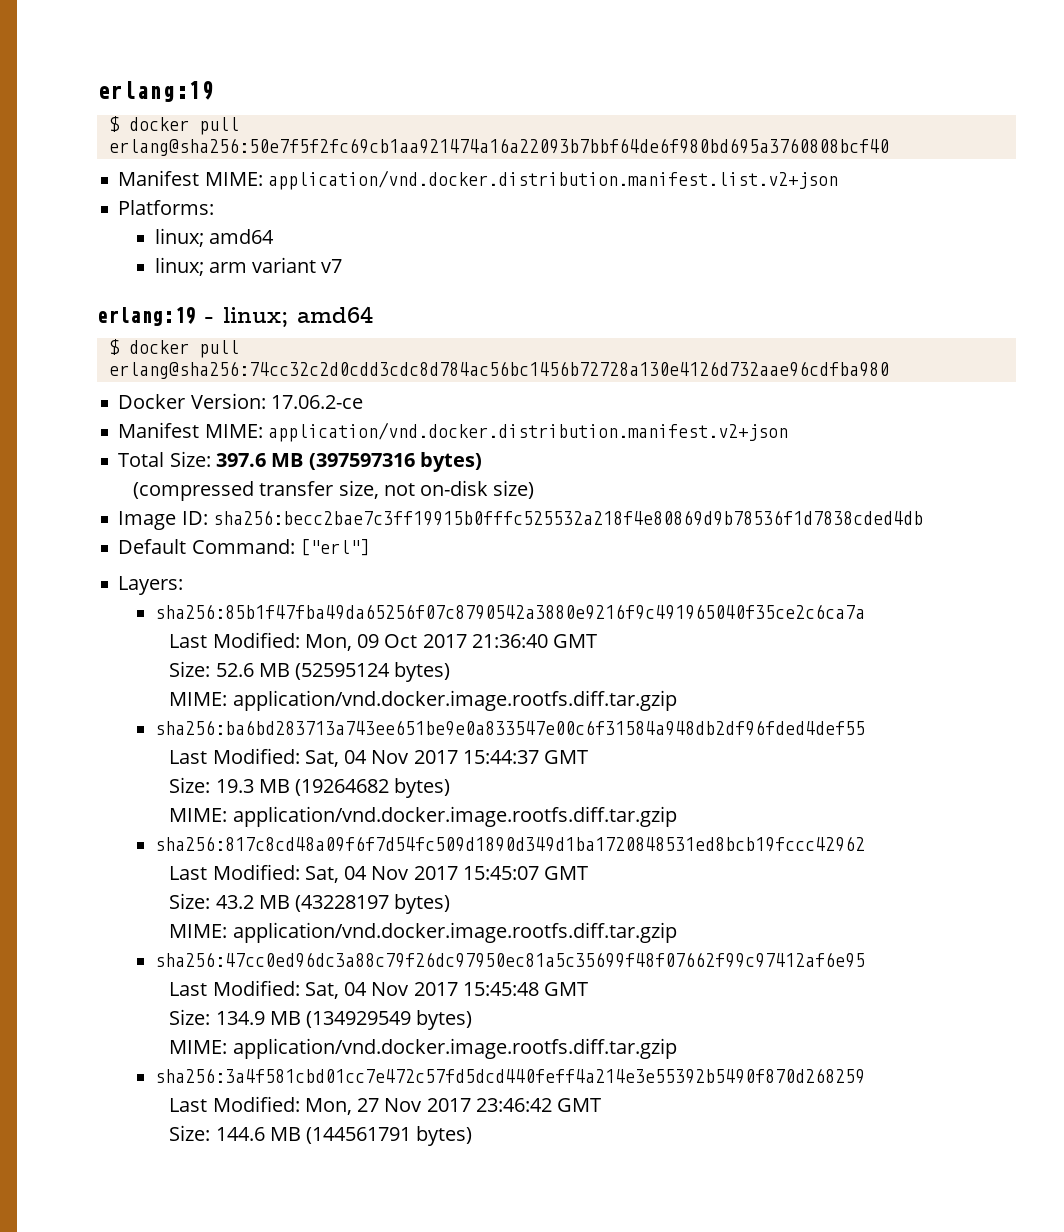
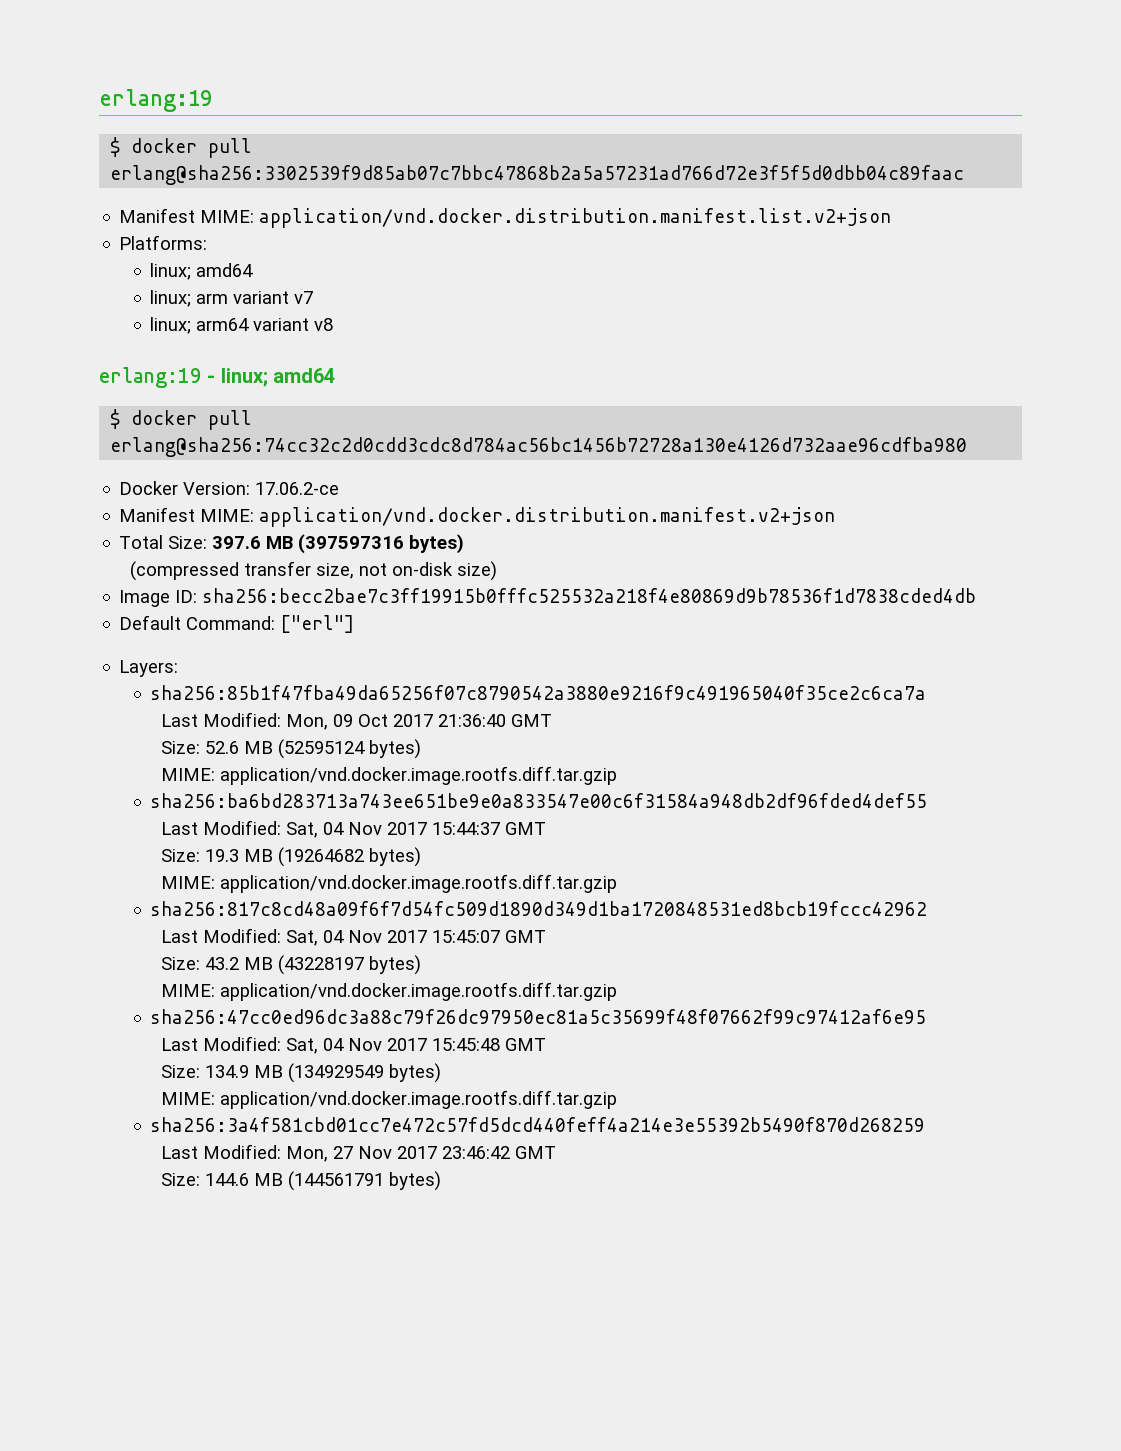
- $ docker pull erlang@sha256:50e7f5f2fc69cb1aa921474a16a22093b7bbf64de6f980bd695a3760808bcf40
+ $ docker pull erlang@sha256:3302539f9d85ab07c7bbc47868b2a5a57231ad766d72e3f5f5d0dbb04c89faac
+ linux; arm64 variant v8

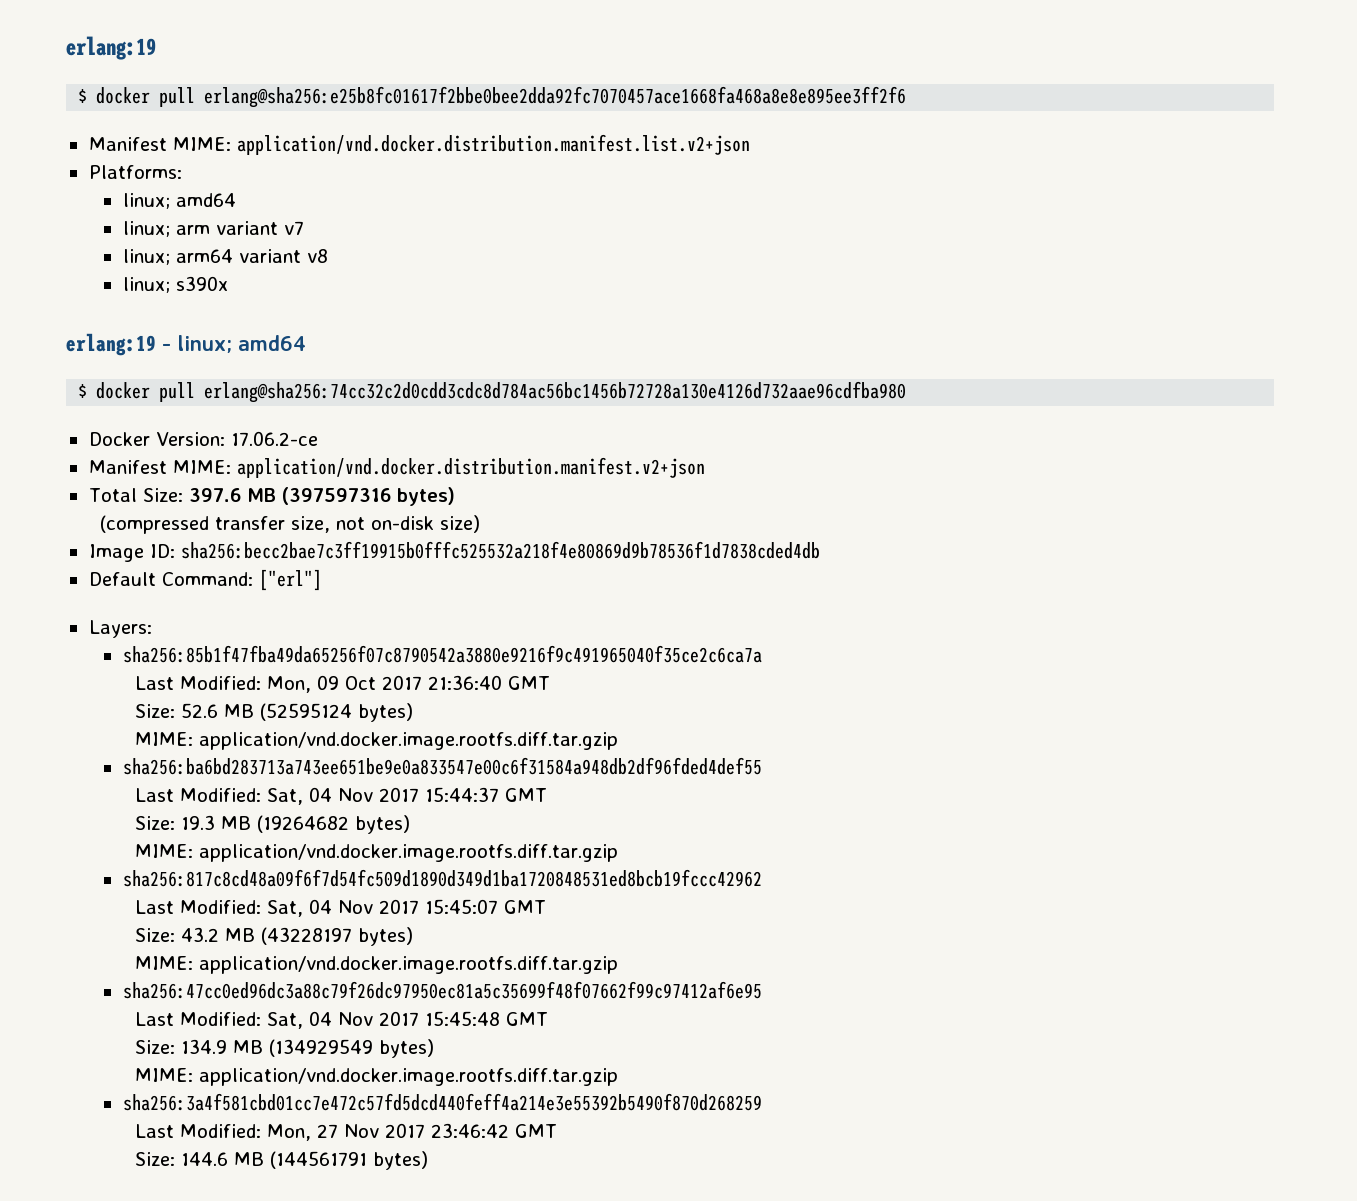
- $ docker pull erlang@sha256:3302539f9d85ab07c7bbc47868b2a5a57231ad766d72e3f5f5d0dbb04c89faac
+ $ docker pull erlang@sha256:e25b8fc01617f2bbe0bee2dda92fc7070457ace1668fa468a8e8e895ee3ff2f6
+ linux; s390x

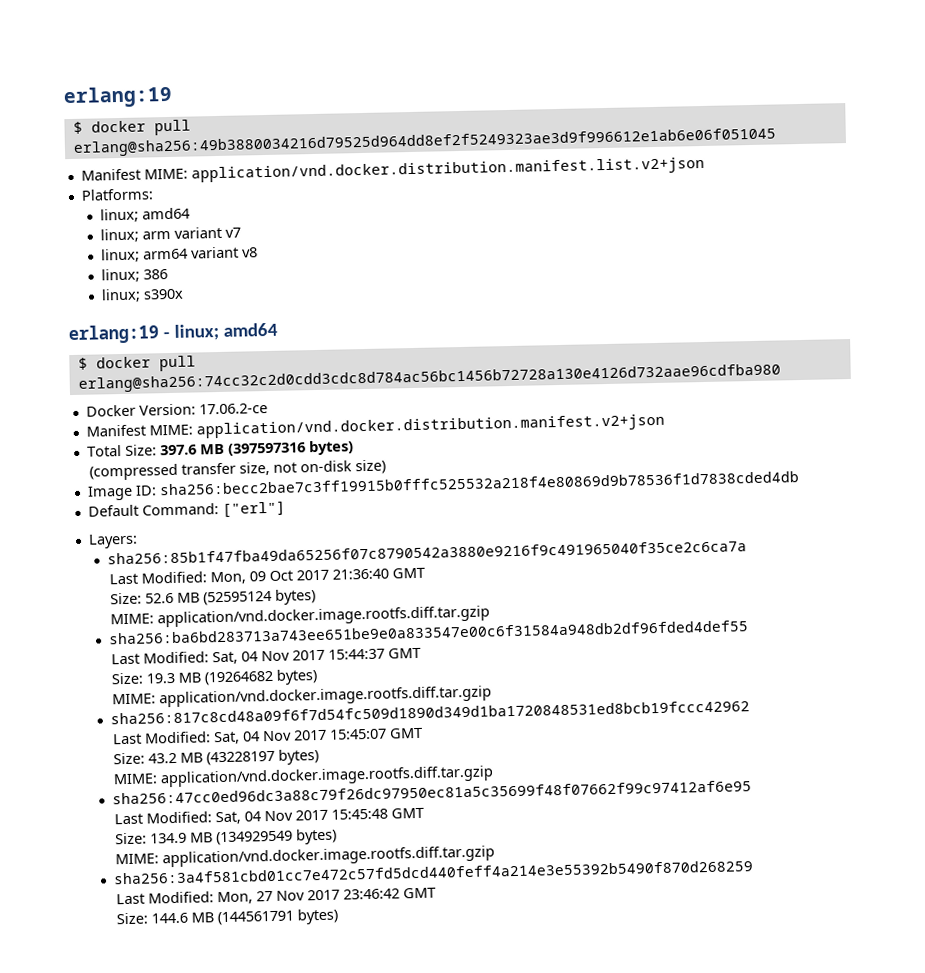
- $ docker pull erlang@sha256:e25b8fc01617f2bbe0bee2dda92fc7070457ace1668fa468a8e8e895ee3ff2f6
+ $ docker pull erlang@sha256:49b3880034216d79525d964dd8ef2f5249323ae3d9f996612e1ab6e06f051045
+ linux; 386

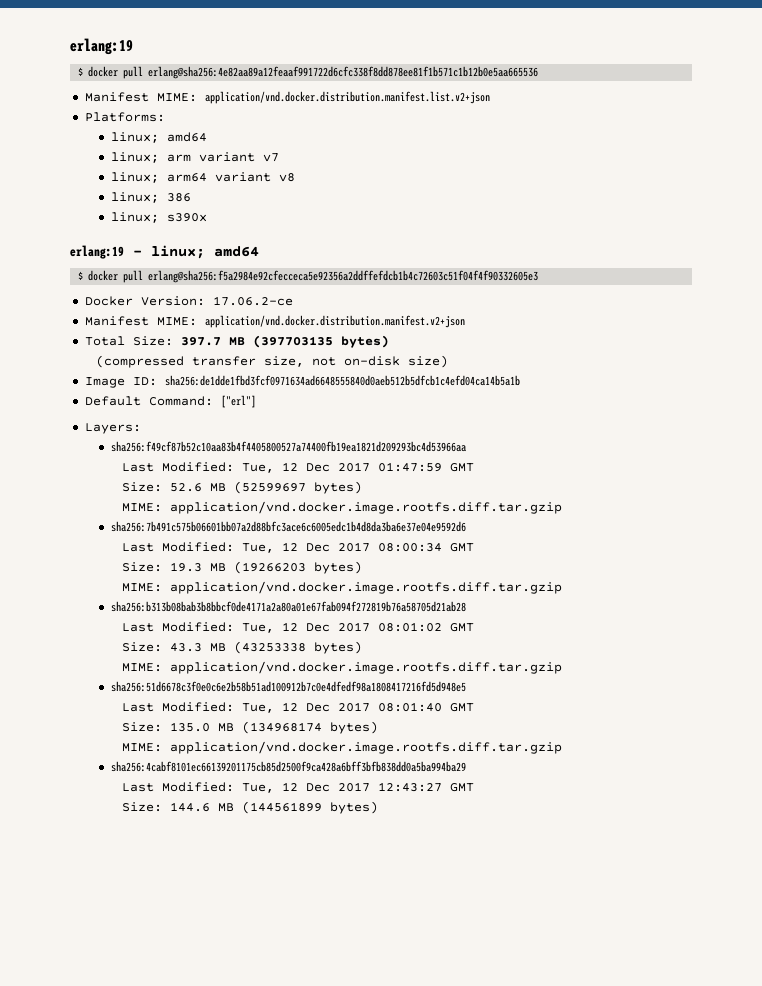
- $ docker pull erlang@sha256:49b3880034216d79525d964dd8ef2f5249323ae3d9f996612e1ab6e06f051045
+ $ docker pull erlang@sha256:4e82aa89a12feaaf991722d6cfc338f8dd878ee81f1b571c1b12b0e5aa665536
- $ docker pull erlang@sha256:74cc32c2d0cdd3cdc8d784ac56bc1456b72728a130e4126d732aae96cdfba980
+ $ docker pull erlang@sha256:f5a2984e92cfecceca5e92356a2ddffefdcb1b4c72603c51f04f4f90332605e3
- Total Size: 397.6 MB (397597316 bytes)
+ Total Size: 397.7 MB (397703135 bytes)
- Image ID: sha256:becc2bae7c3ff19915b0fffc525532a218f4e80869d9b78536f1d7838cded4db
+ Image ID: sha256:de1dde1fbd3fcf0971634ad6648555840d0aeb512b5dfcb1c4efd04ca14b5a1b
- sha256:85b1f47fba49da65256f07c8790542a3880e9216f9c491965040f35ce2c6ca7a
- Last Modified: Mon, 09 Oct 2017 21:36:40 GMT
+ sha256:f49cf87b52c10aa83b4f4405800527a74400fb19ea1821d209293bc4d53966aa
+ Last Modified: Tue, 12 Dec 2017 01:47:59 GMT
- Size: 52.6 MB (52595124 bytes)
+ Size: 52.6 MB (52599697 bytes)
  MIME: application/vnd.docker.image.rootfs.diff.tar.gzip
- sha256:ba6bd283713a743ee651be9e0a833547e00c6f31584a948db2df96fded4def55
- Last Modified: Sat, 04 Nov 2017 15:44:37 GMT
+ sha256:7b491c575b06601bb07a2d88bfc3ace6c6005edc1b4d8da3ba6e37e04e9592d6
+ Last Modified: Tue, 12 Dec 2017 08:00:34 GMT
- Size: 19.3 MB (19264682 bytes)
+ Size: 19.3 MB (19266203 bytes)
  MIME: application/vnd.docker.image.rootfs.diff.tar.gzip
- sha256:817c8cd48a09f6f7d54fc509d1890d349d1ba1720848531ed8bcb19fccc42962
- Last Modified: Sat, 04 Nov 2017 15:45:07 GMT
- Size: 43.2 MB (43228197 bytes)
+ sha256:b313b08bab3b8bbcf0de4171a2a80a01e67fab094f272819b76a58705d21ab28
+ Last Modified: Tue, 12 Dec 2017 08:01:02 GMT
+ Size: 43.3 MB (43253338 bytes)
  MIME: application/vnd.docker.image.rootfs.diff.tar.gzip
- sha256:47cc0ed96dc3a88c79f26dc97950ec81a5c35699f48f07662f99c97412af6e95
- Last Modified: Sat, 04 Nov 2017 15:45:48 GMT
- Size: 134.9 MB (134929549 bytes)
+ sha256:51d6678c3f0e0c6e2b58b51ad100912b7c0e4dfedf98a1808417216fd5d948e5
+ Last Modified: Tue, 12 Dec 2017 08:01:40 GMT
+ Size: 135.0 MB (134968174 bytes)
  MIME: application/vnd.docker.image.rootfs.diff.tar.gzip
- sha256:3a4f581cbd01cc7e472c57fd5dcd440feff4a214e3e55392b5490f870d268259
- Last Modified: Mon, 27 Nov 2017 23:46:42 GMT
+ sha256:4cabf8101ec66139201175cb85d2500f9ca428a6bff3bfb838dd0a5ba994ba29
+ Last Modified: Tue, 12 Dec 2017 12:43:27 GMT
- Size: 144.6 MB (144561791 bytes)
+ Size: 144.6 MB (144561899 bytes)

